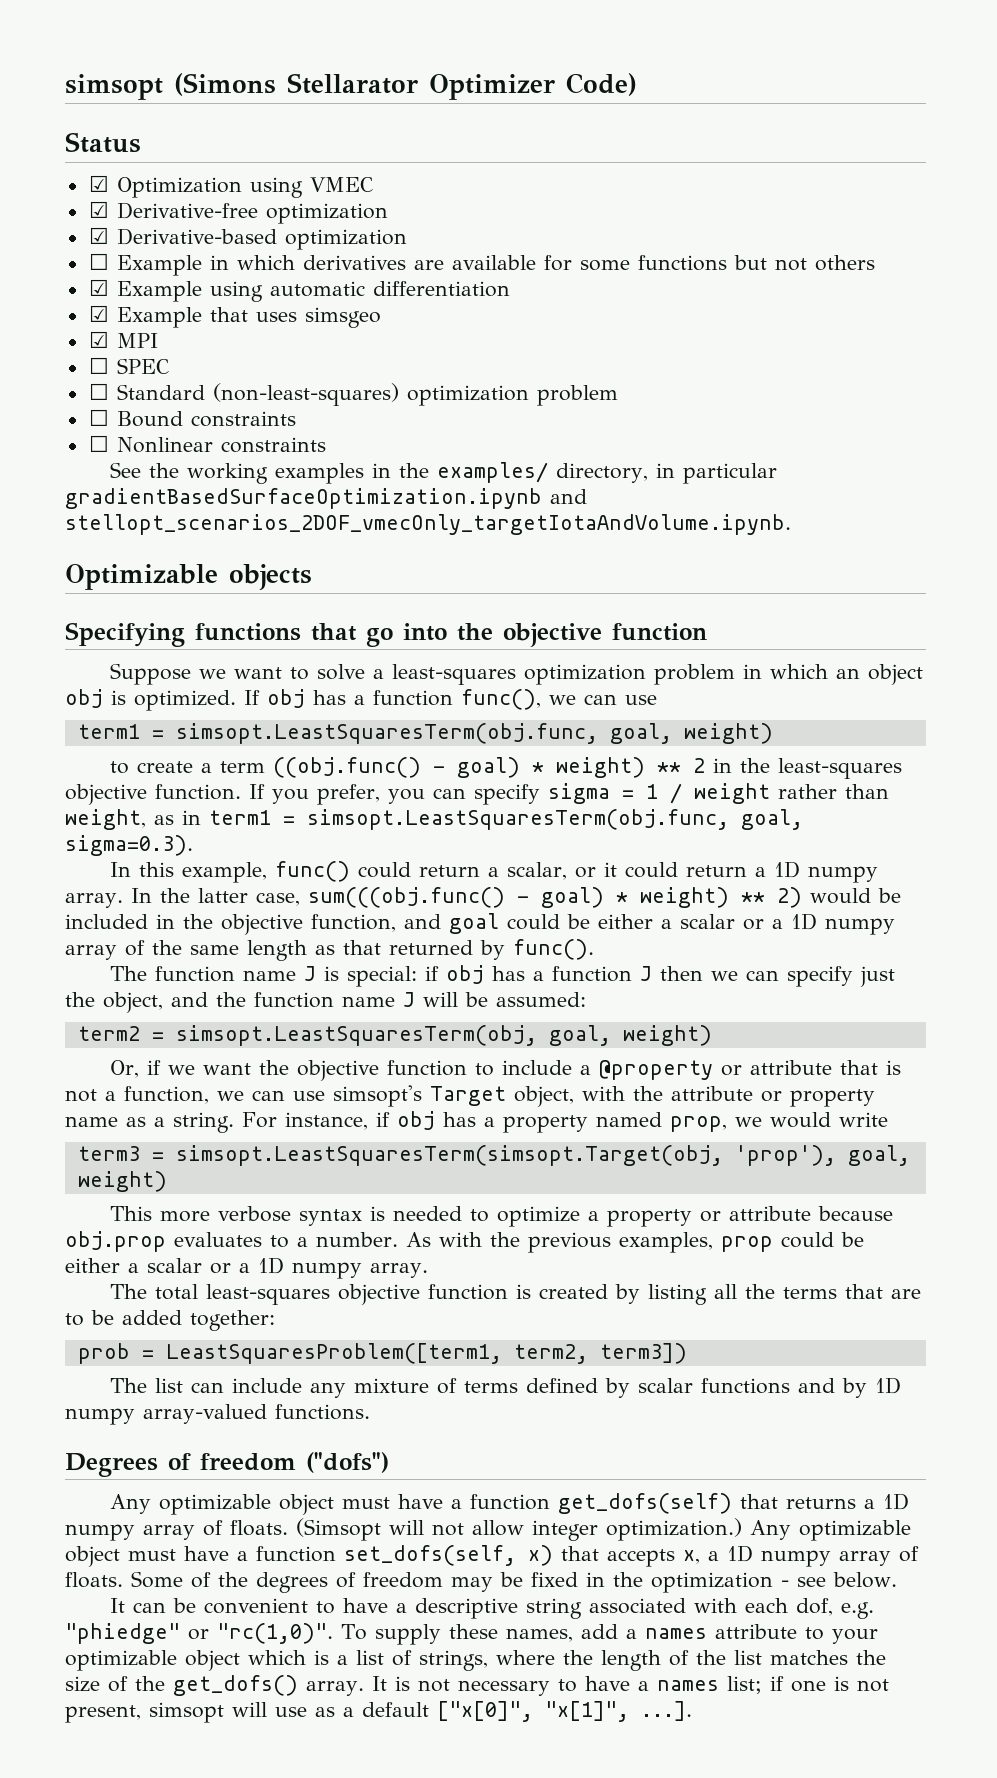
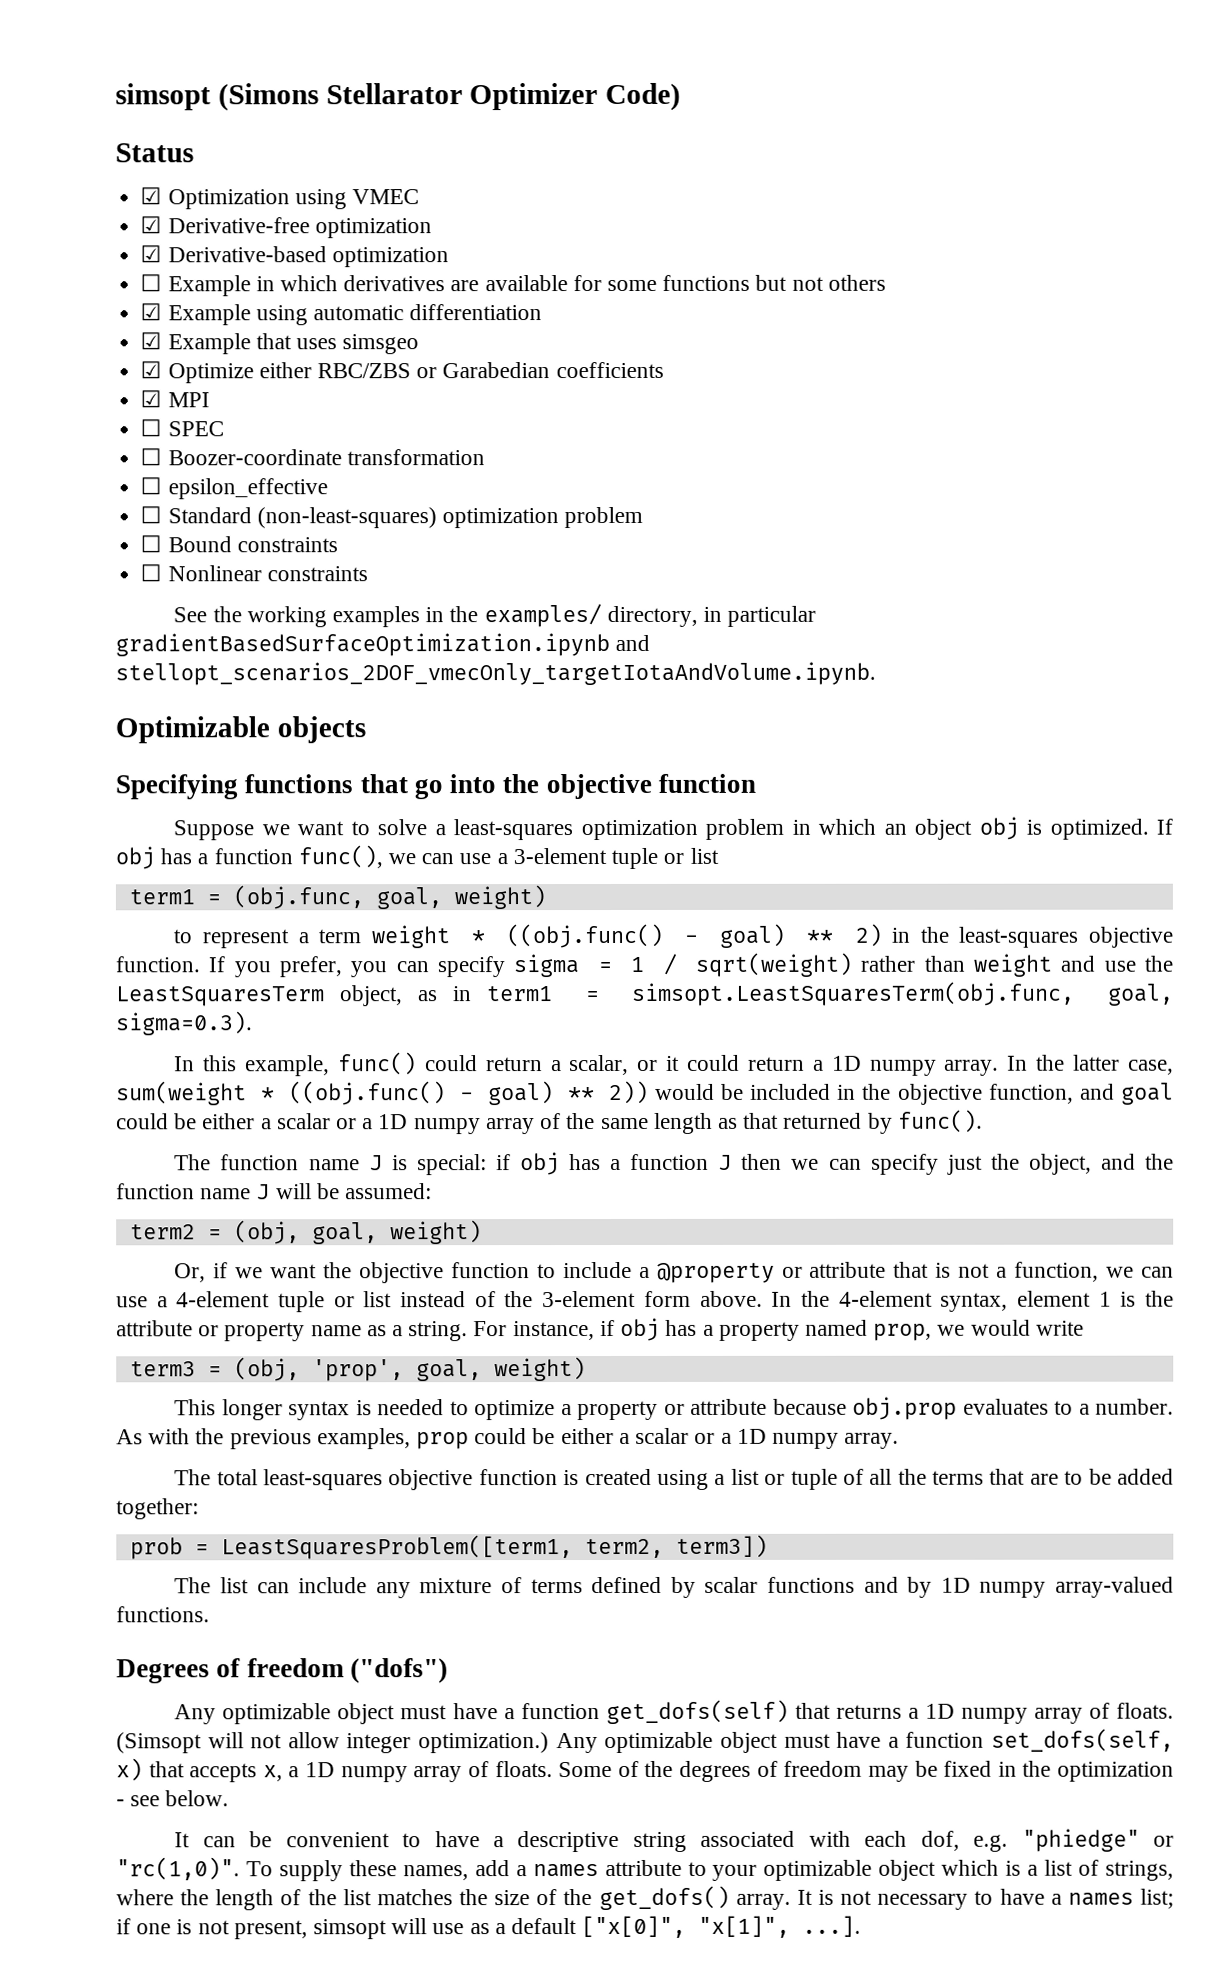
+ ☑ Optimize either RBC/ZBS or Garabedian coefficients
+ ☐ Boozer-coordinate transformation
+ ☐ epsilon_effective
- If obj has a function func(), we can use
- term1 = simsopt.LeastSquaresTerm(obj.func, goal, weight)
+ If obj has a function func(), we can use a 3-element tuple or list
+ term1 = (obj.func, goal, weight)
- to create a term ((obj.func() - goal) * weight) ** 2 in the least-squares objective function.
+ to represent a term weight * ((obj.func() - goal) ** 2) in the least-squares objective function.
- If you prefer, you can specify sigma = 1 / weight rather than weight, as in term1 = simsopt.LeastSquaresTerm(obj.func, goal, sigma=0.3).
+ If you prefer, you can specify sigma = 1 / sqrt(weight) rather than weight and use the LeastSquaresTerm object, as in term1 = simsopt.LeastSquaresTerm(obj.func, goal, sigma=0.3).
- In the latter case, sum(((obj.func() - goal) * weight) ** 2) would be included in the objective function, and goal could be either a scalar or a 1D numpy array of the same length as that returned by func().
+ In the latter case, sum(weight * ((obj.func() - goal) ** 2)) would be included in the objective function, and goal could be either a scalar or a 1D numpy array of the same length as that returned by func().
- term2 = simsopt.LeastSquaresTerm(obj, goal, weight)
+ term2 = (obj, goal, weight)
- Or, if we want the objective function to include a @property or attribute that is not a function, we can use simsopt's Target object, with the attribute or property name as a string.
+ Or, if we want the objective function to include a @property or attribute that is not a function, we can use a 4-element tuple or list instead of the 3-element form above. In the 4-element syntax, element 1 is the attribute or property name as a string.
- term3 = simsopt.LeastSquaresTerm(simsopt.Target(obj, 'prop'), goal, weight)
+ term3 = (obj, 'prop', goal, weight)
- This more verbose syntax is needed to optimize a property or attribute because obj.prop evaluates to a number.
+ This longer syntax is needed to optimize a property or attribute because obj.prop evaluates to a number.
- The total least-squares objective function is created by listing all the terms that are to be added together:
+ The total least-squares objective function is created using a list or tuple of all the terms that are to be added together:

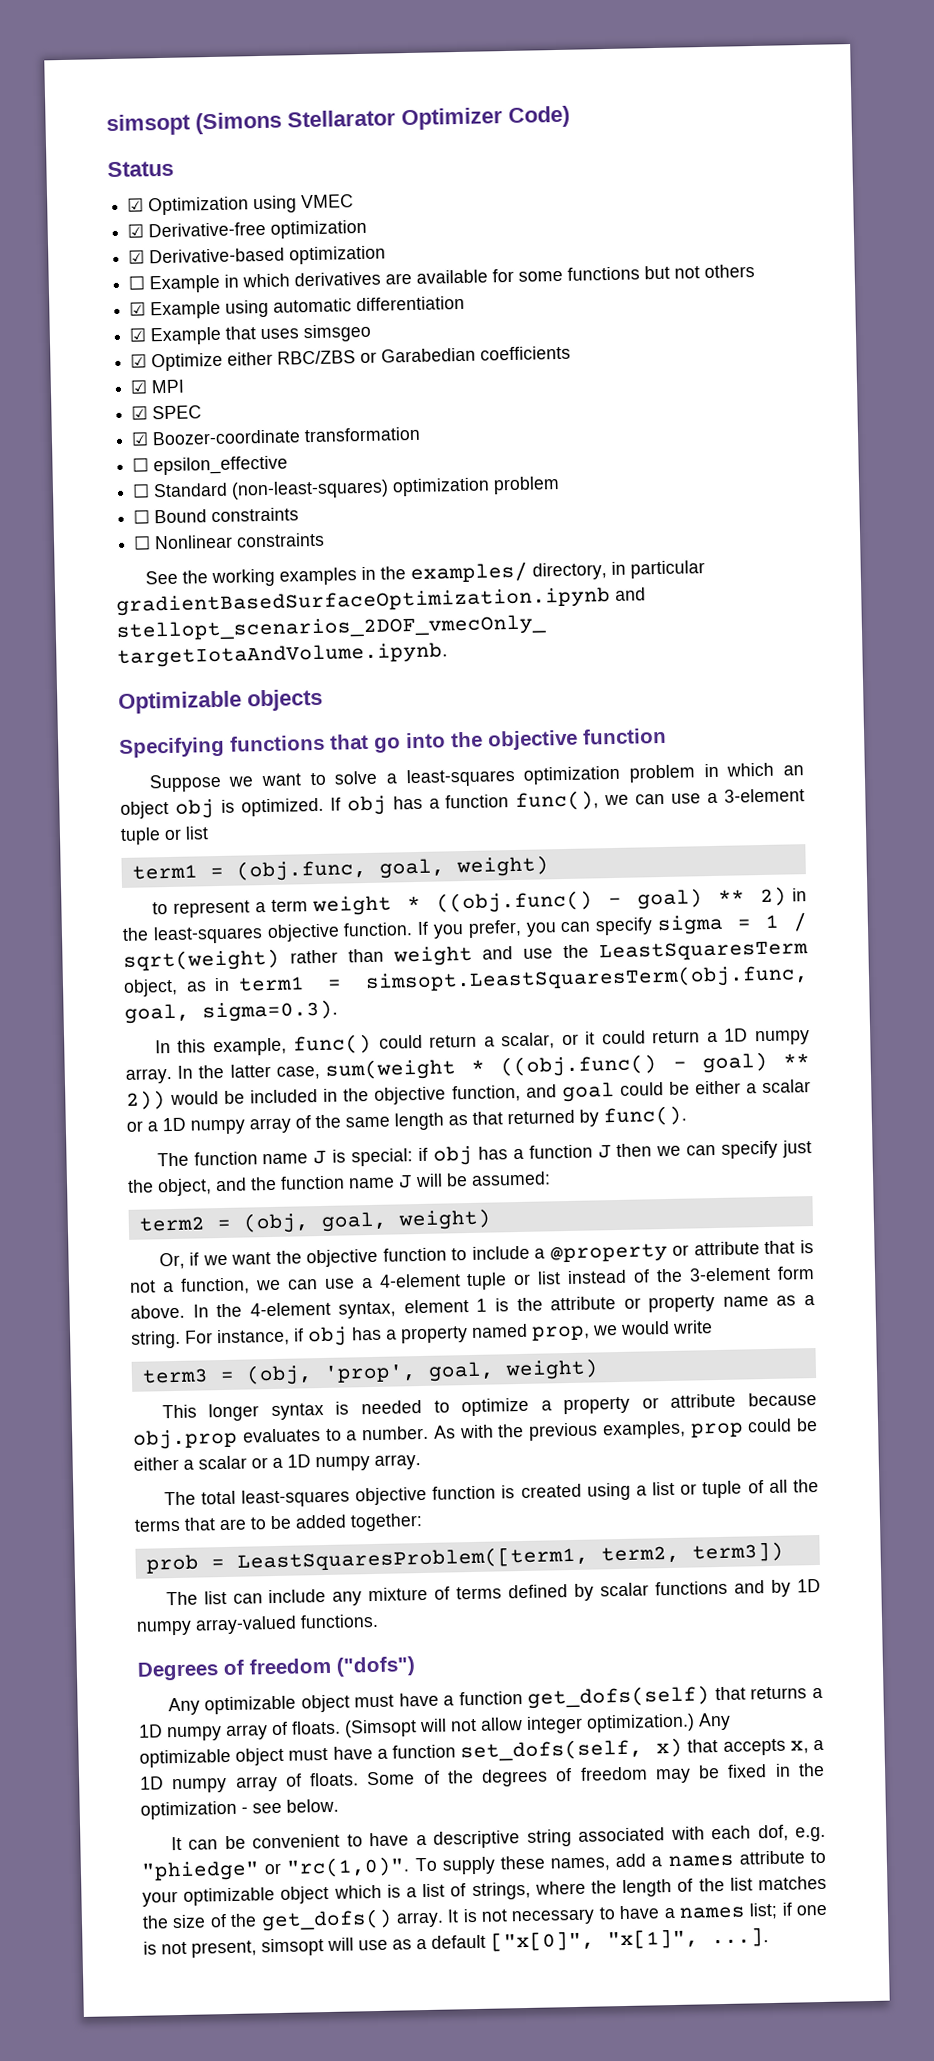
- ☐ SPEC
+ ☑ SPEC
- ☐ Boozer-coordinate transformation
+ ☑ Boozer-coordinate transformation

